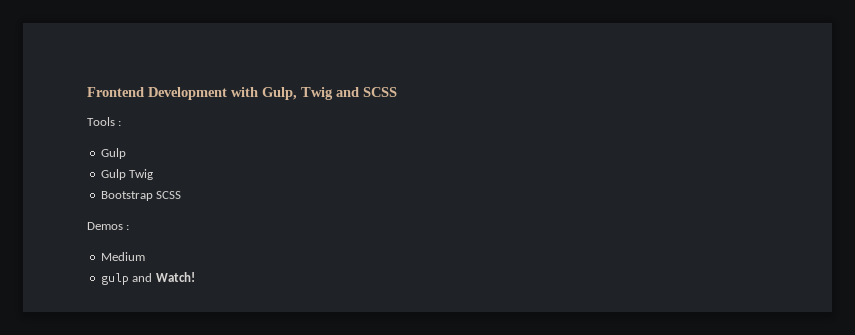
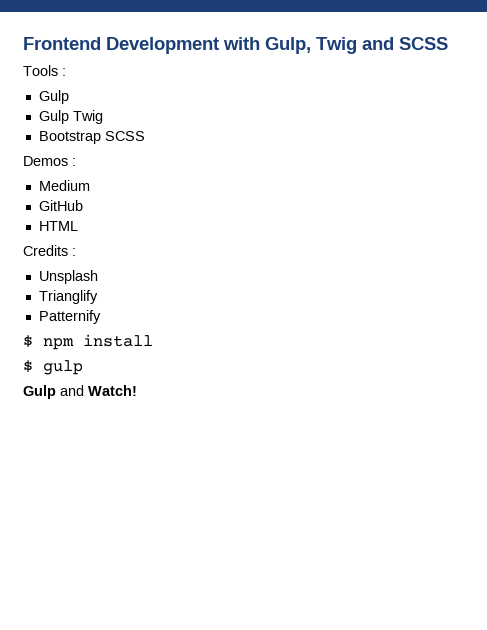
- gulp and Watch!
+ GitHub
+ HTML
+ Credits :
+ Unsplash
+ Trianglify
+ Patternify
+ $ npm install
+ $ gulp
+ Gulp and Watch!

